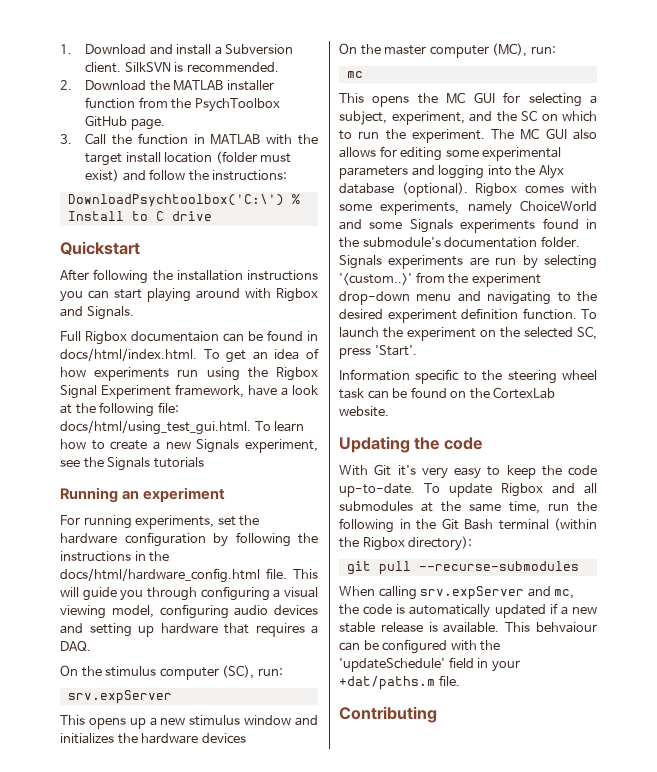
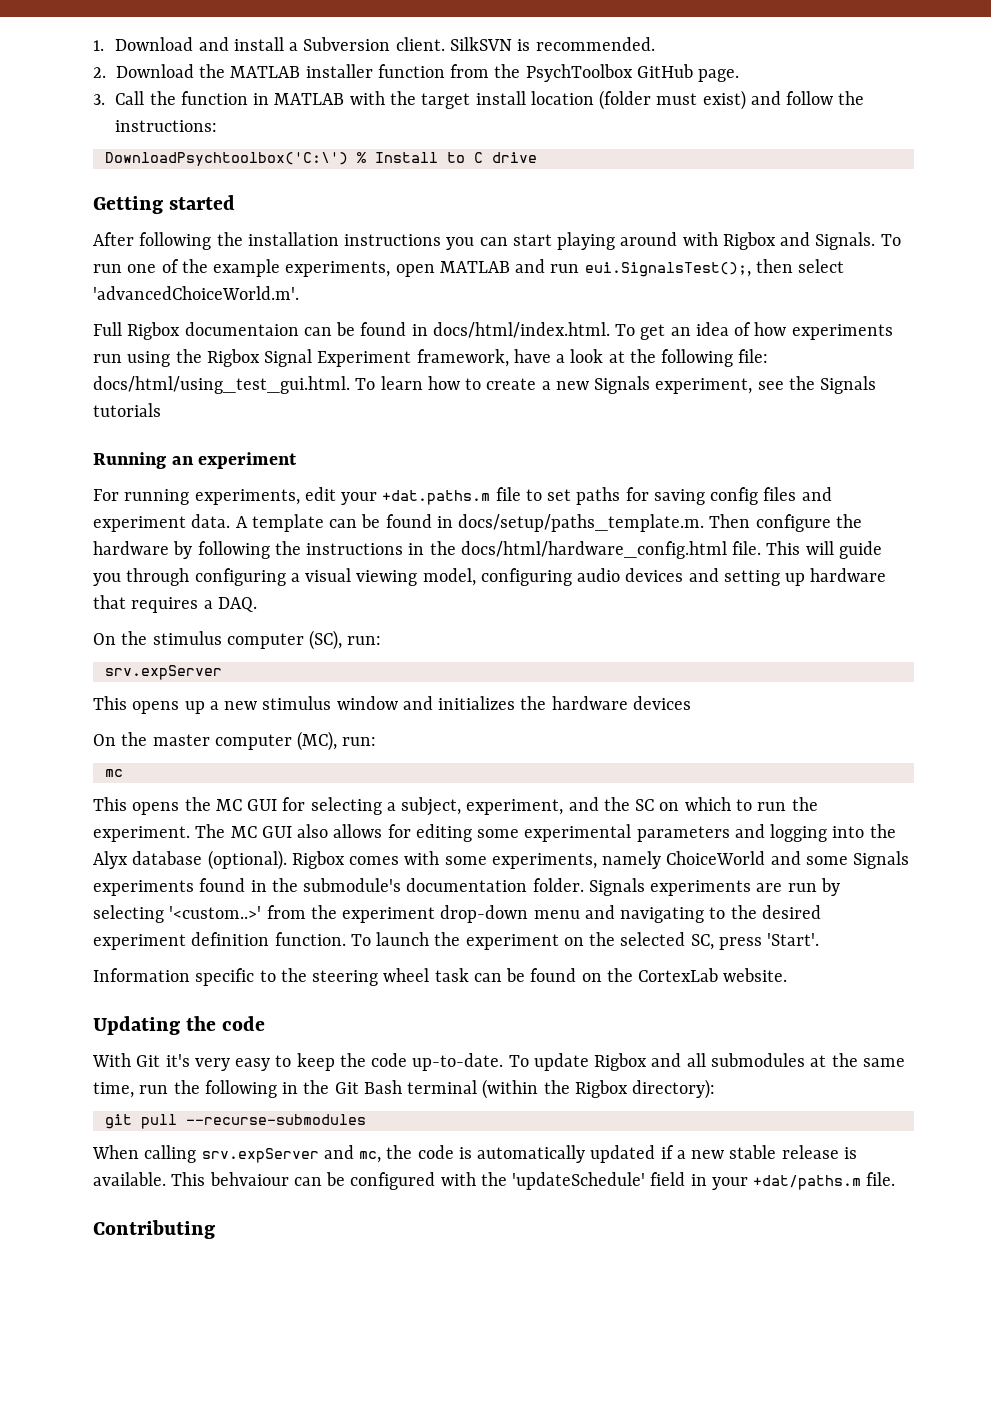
- Quickstart
+ Getting started
+ To run one of the example experiments, open MATLAB and run eui.SignalsTest();, then select 'advancedChoiceWorld.m'.
- For running experiments, set the hardware configuration by following the instructions in the docs/html/hardware_config.html file.
+ For running experiments, edit your +dat.paths.m file to set paths for saving config files and experiment data. A template can be found in docs/setup/paths_template.m. Then configure the hardware by following the instructions in the docs/html/hardware_config.html file.

